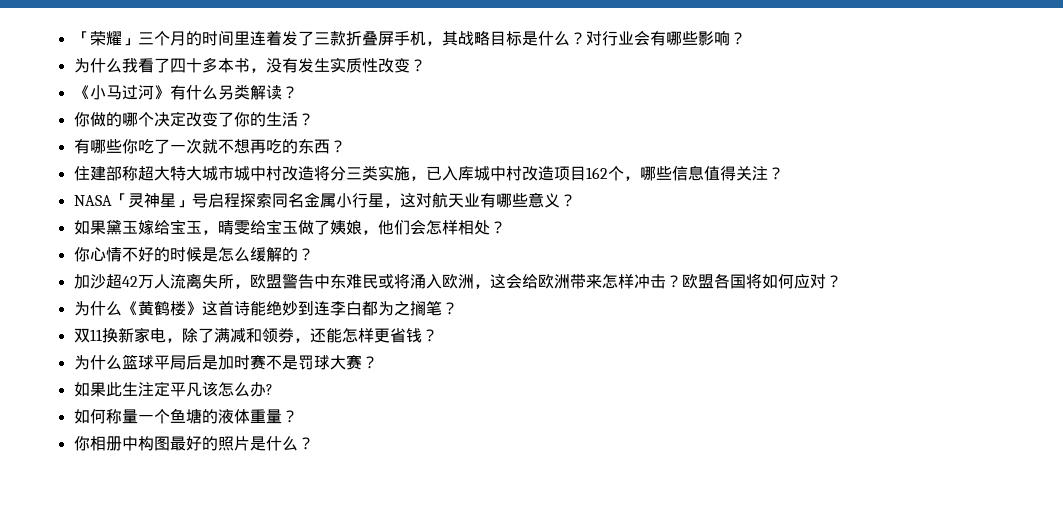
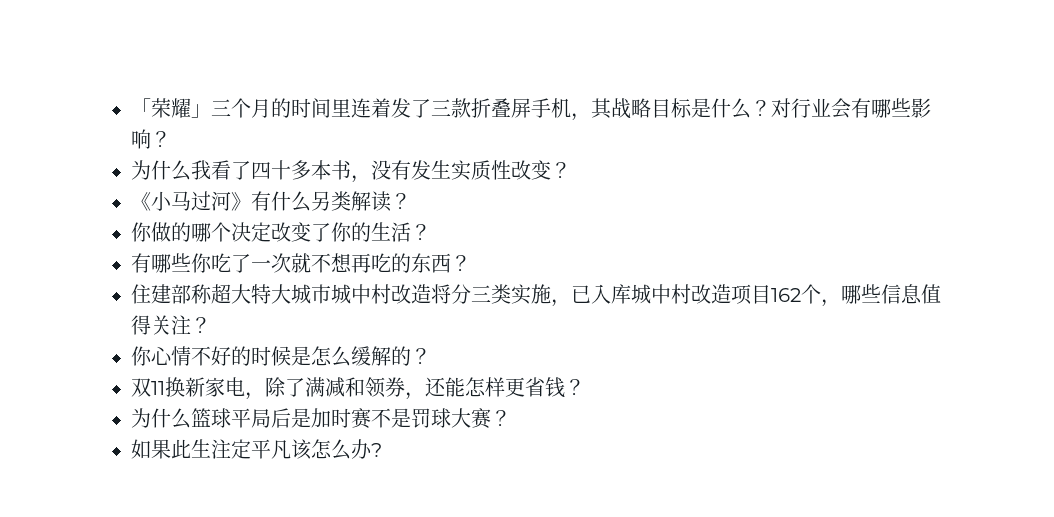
- NASA「灵神星」号启程探索同名金属小行星，这对航天业有哪些意义？
- 如果黛玉嫁给宝玉，晴雯给宝玉做了姨娘，他们会怎样相处？
- 加沙超42万人流离失所，欧盟警告中东难民或将涌入欧洲，这会给欧洲带来怎样冲击？欧盟各国将如何应对？
- 为什么《黄鹤楼》这首诗能绝妙到连李白都为之搁笔？
- 如何称量一个鱼塘的液体重量？
- 你相册中构图最好的照片是什么？

